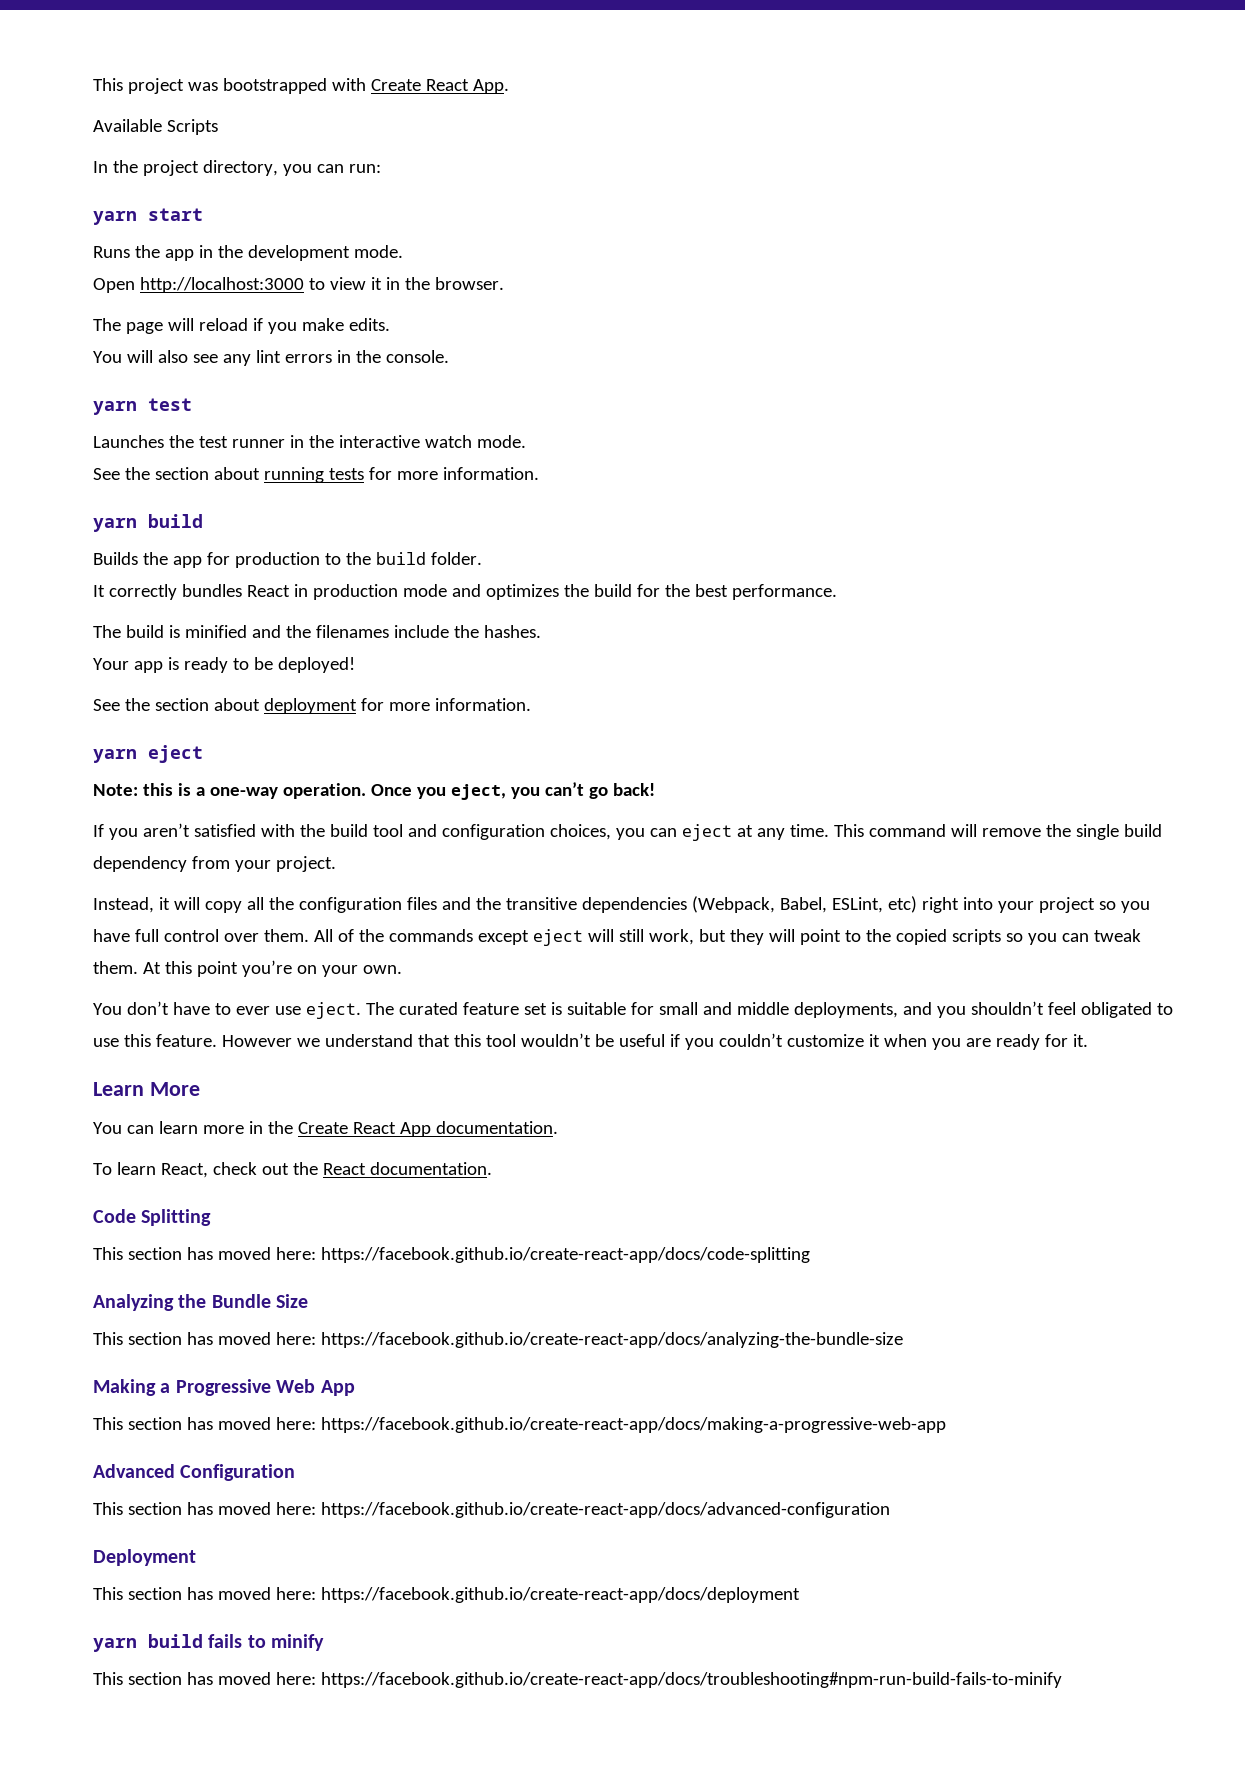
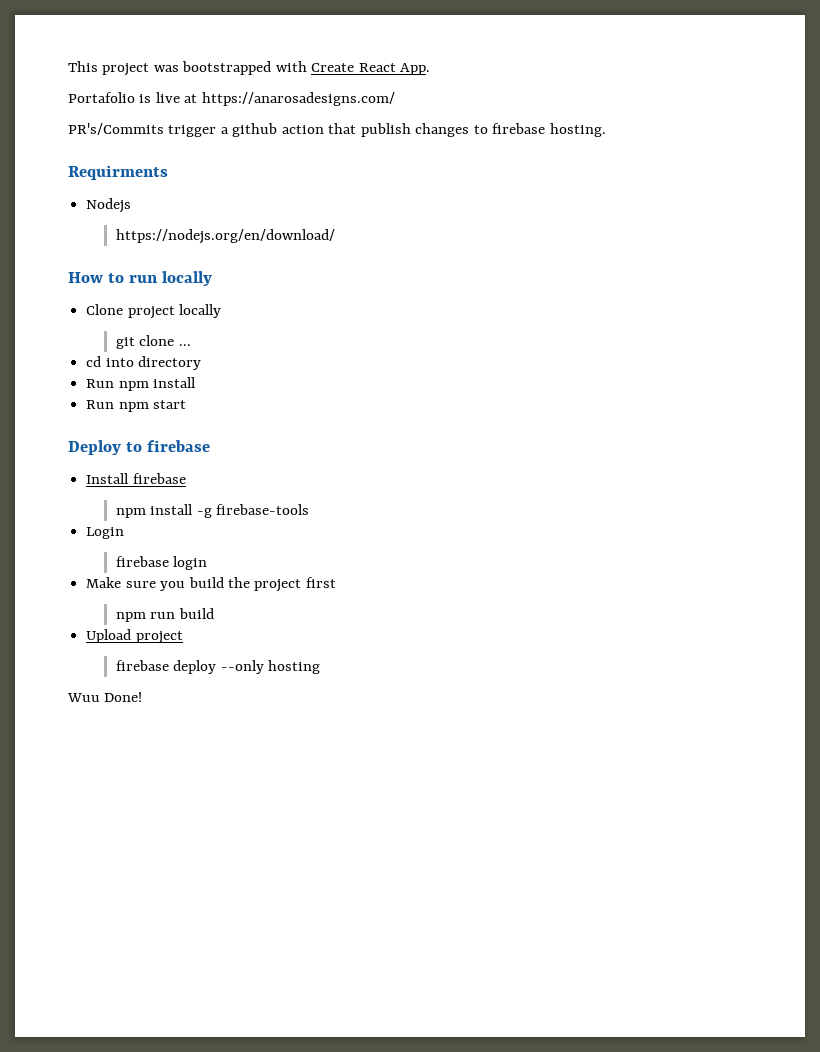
- Available Scripts
- In the project directory, you can run:
- yarn start
- Runs the app in the development mode.
- Open http://localhost:3000 to view it in the browser.
- The page will reload if you make edits.
- You will also see any lint errors in the console.
- yarn test
- Launches the test runner in the interactive watch mode.
- See the section about running tests for more information.
- yarn build
- Builds the app for production to the build folder.
- It correctly bundles React in production mode and optimizes the build for the best performance.
- The build is minified and the filenames include the hashes.
- Your app is ready to be deployed!
- See the section about deployment for more information.
- yarn eject
- Note: this is a one-way operation. Once you eject, you can’t go back!
- If you aren’t satisfied with the build tool and configuration choices, you can eject at any time. This command will remove the single build dependency from your project.
- Instead, it will copy all the configuration files and the transitive dependencies (Webpack, Babel, ESLint, etc) right into your project so you have full control over them. All of the commands except eject will still work, but they will point to the copied scripts so you can tweak them. At this point you’re on your own.
- You don’t have to ever use eject. The curated feature set is suitable for small and middle deployments, and you shouldn’t feel obligated to use this feature. However we understand that this tool wouldn’t be useful if you couldn’t customize it when you are ready for it.
- Learn More
- You can learn more in the Create React App documentation.
- To learn React, check out the React documentation.
- Code Splitting
- This section has moved here: https://facebook.github.io/create-react-app/docs/code-splitting
- Analyzing the Bundle Size
- This section has moved here: https://facebook.github.io/create-react-app/docs/analyzing-the-bundle-size
- Making a Progressive Web App
- This section has moved here: https://facebook.github.io/create-react-app/docs/making-a-progressive-web-app
- Advanced Configuration
- This section has moved here: https://facebook.github.io/create-react-app/docs/advanced-configuration
- Deployment
- This section has moved here: https://facebook.github.io/create-react-app/docs/deployment
- yarn build fails to minify
- This section has moved here: https://facebook.github.io/create-react-app/docs/troubleshooting#npm-run-build-fails-to-minify
+ Portafolio is live at https://anarosadesigns.com/
+ PR's/Commits trigger a github action that publish changes to firebase hosting.
+ Requirments
+ Nodejs
+ https://nodejs.org/en/download/
+ How to run locally
+ Clone project locally
+ git clone ...
+ cd into directory
+ Run npm install
+ Run npm start
+ Deploy to firebase
+ Install firebase
+ npm install -g firebase-tools
+ Login
+ firebase login
+ Make sure you build the project first
+ npm run build
+ Upload project
+ firebase deploy --only hosting
+ Wuu Done!

